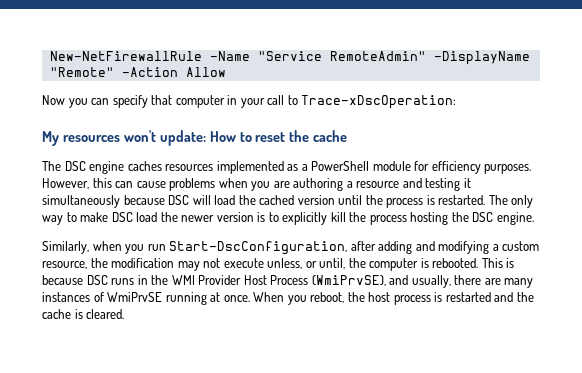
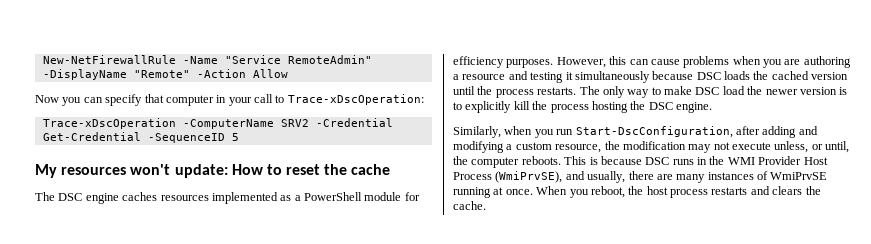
+ Trace-xDscOperation -ComputerName SRV2 -Credential Get-Credential -SequenceID 5
- However, this can cause problems when you are authoring a resource and testing it simultaneously because DSC will load the cached version until the process is restarted.
+ However, this can cause problems when you are authoring a resource and testing it simultaneously because DSC loads the cached version until the process restarts.
- Similarly, when you run Start-DscConfiguration, after adding and modifying a custom resource, the modification may not execute unless, or until, the computer is rebooted.
+ Similarly, when you run Start-DscConfiguration, after adding and modifying a custom resource, the modification may not execute unless, or until, the computer reboots.
- When you reboot, the host process is restarted and the cache is cleared.
+ When you reboot, the host process restarts and clears the cache.

